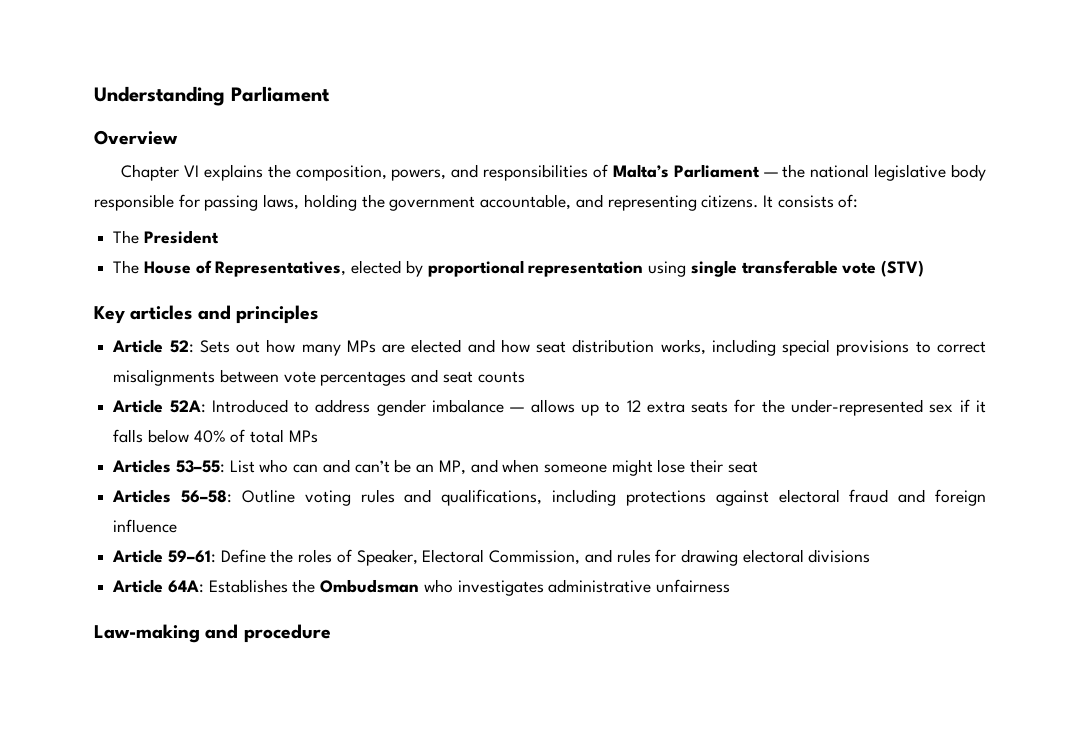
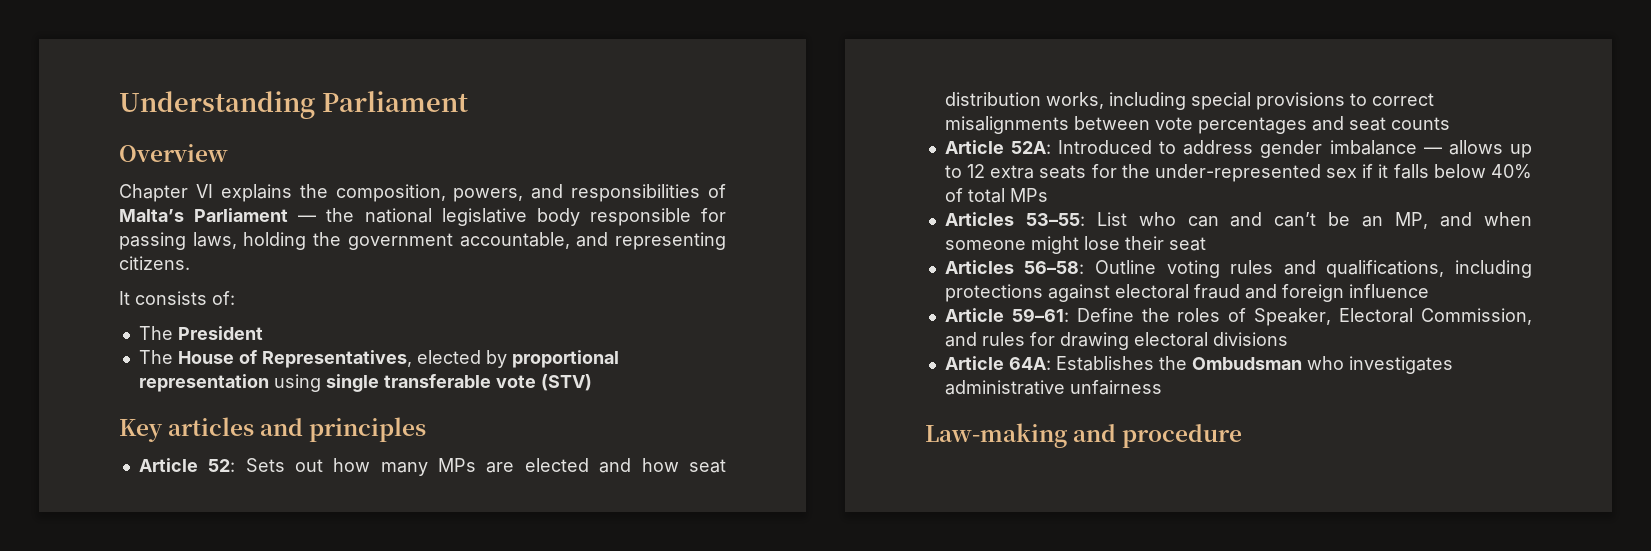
- Chapter VI explains the composition, powers, and responsibilities of Malta’s Parliament — the national legislative body responsible for passing laws, holding the government accountable, and representing citizens. It consists of:
+ Chapter VI explains the composition, powers, and responsibilities of Malta’s Parliament — the national legislative body responsible for passing laws, holding the government accountable, and representing citizens.
+ It consists of:

